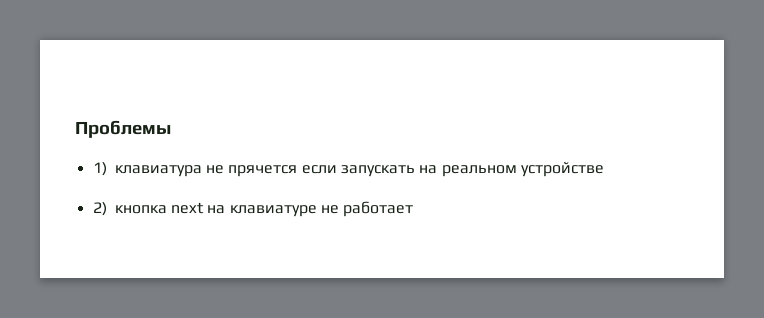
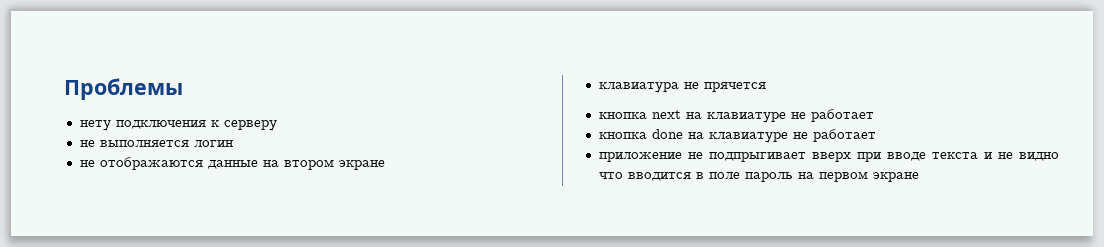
- 1) клавиатура не прячется если запускать на реальном устройстве
- 2) кнопка next на клавиатуре не работает
+ нету подключения к серверу
+ не выполняется логин
+ не отображаются данные на втором экране
+ клавиатура не прячется
+ кнопка next на клавиатуре не работает
+ кнопка done на клавиатуре не работает
+ приложение не подпрыгивает вверх при вводе текста и не видно что вводится в поле пароль на первом экране

